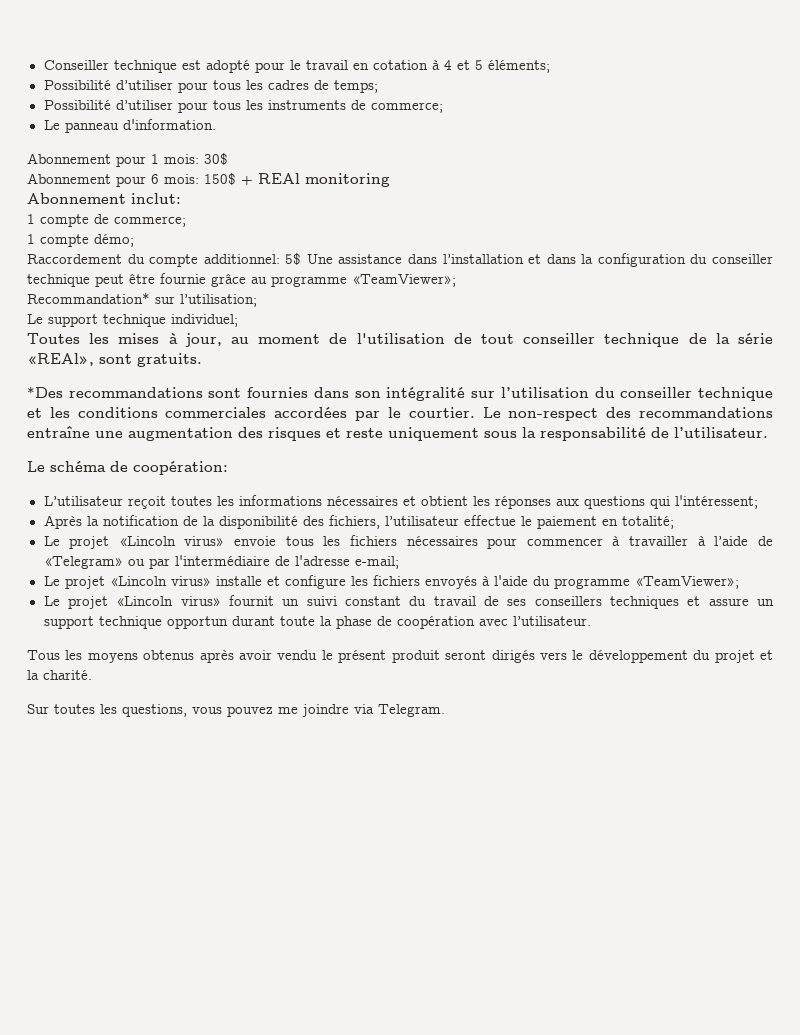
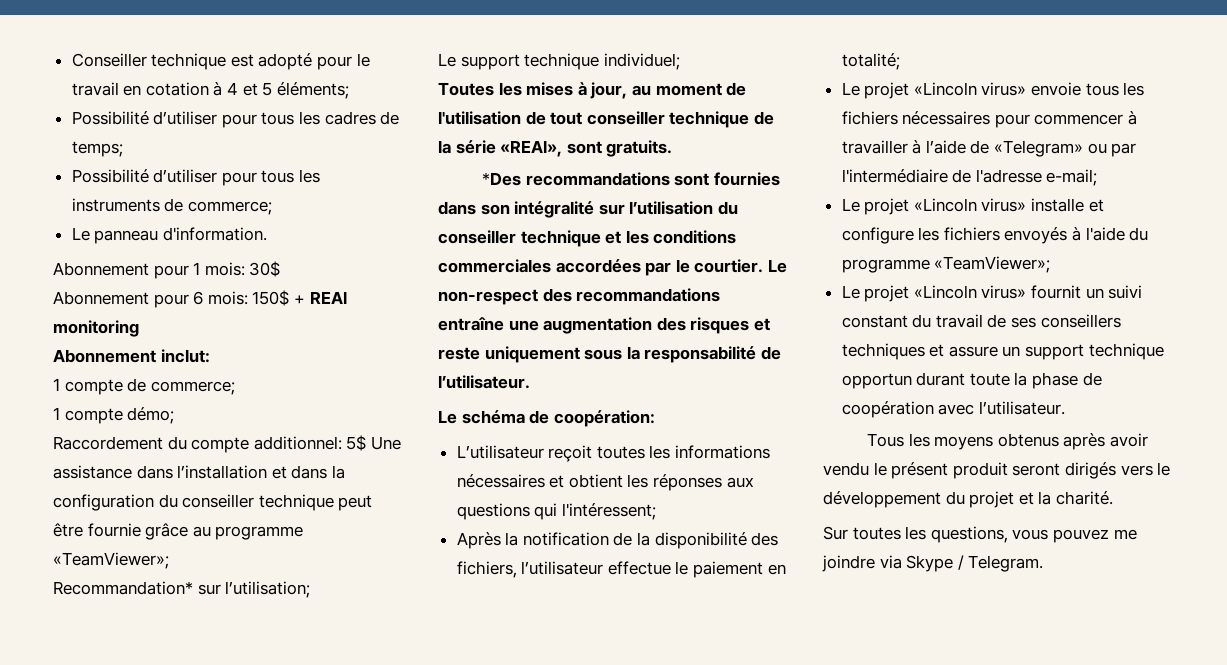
- Sur toutes les questions, vous pouvez me joindre via Telegram.
+ Sur toutes les questions, vous pouvez me joindre via Skype / Telegram.

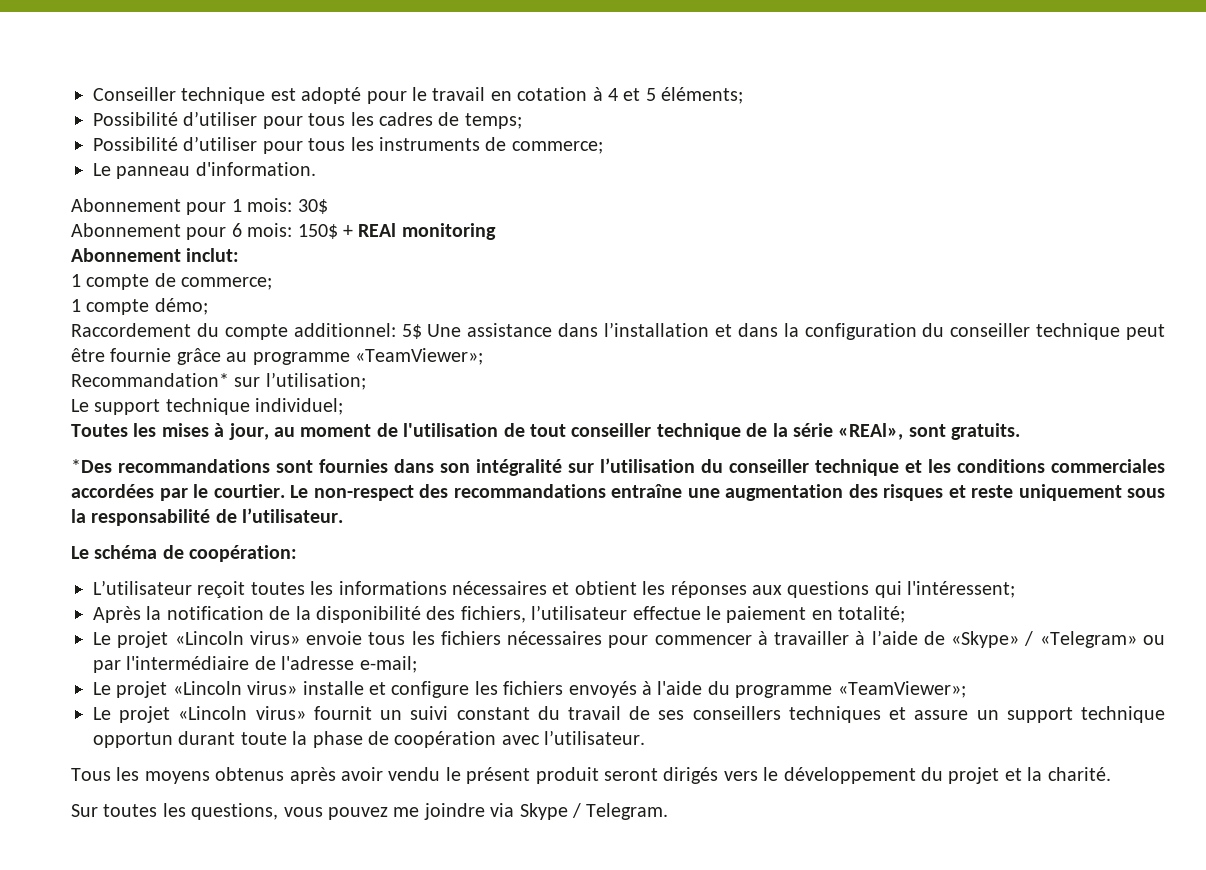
- Le projet «Lincoln virus» envoie tous les fichiers nécessaires pour commencer à travailler à l’aide de «Telegram» ou par l'intermédiaire de l'adresse e-mail;
+ Le projet «Lincoln virus» envoie tous les fichiers nécessaires pour commencer à travailler à l’aide de «Skype» / «Telegram» ou par l'intermédiaire de l'adresse e-mail;

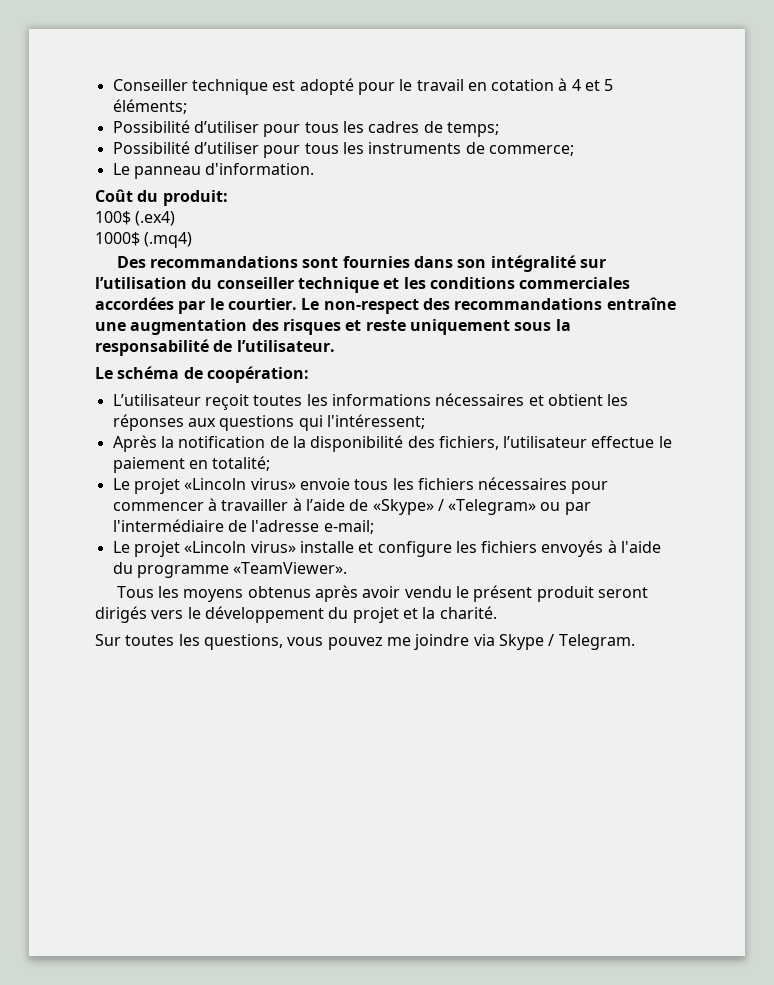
- Abonnement pour 1 mois: 30$
- Abonnement pour 6 mois: 150$ + REAl monitoring
- Abonnement inclut:
- 1 compte de commerce;
- 1 compte démo;
- Raccordement du compte additionnel: 5$ Une assistance dans l’installation et dans la configuration du conseiller technique peut être fournie grâce au programme «TeamViewer»;
- Recommandation* sur l’utilisation;
- Le support technique individuel;
- Toutes les mises à jour, au moment de l'utilisation de tout conseiller technique de la série «REAl», sont gratuits.
- *Des recommandations sont fournies dans son intégralité sur l’utilisation du conseiller technique et les conditions commerciales accordées par le courtier.
+ Coût du produit:
+ 100$ (.ex4)
+ 1000$ (.mq4)
+ Des recommandations sont fournies dans son intégralité sur l’utilisation du conseiller technique et les conditions commerciales accordées par le courtier.
- Le projet «Lincoln virus» installe et configure les fichiers envoyés à l'aide du programme «TeamViewer»;
- Le projet «Lincoln virus» fournit un suivi constant du travail de ses conseillers techniques et assure un support technique opportun durant toute la phase de coopération avec l’utilisateur.
+ Le projet «Lincoln virus» installe et configure les fichiers envoyés à l'aide du programme «TeamViewer».

